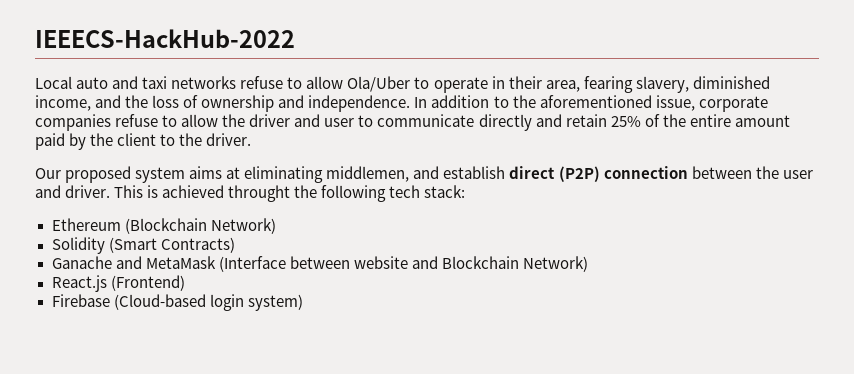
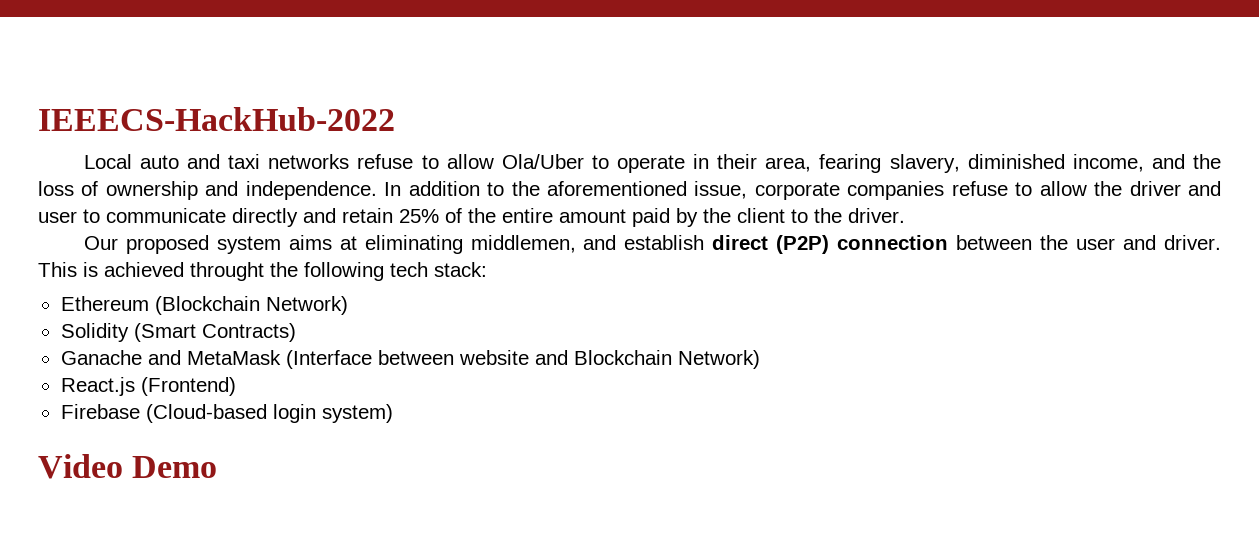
+ Video Demo

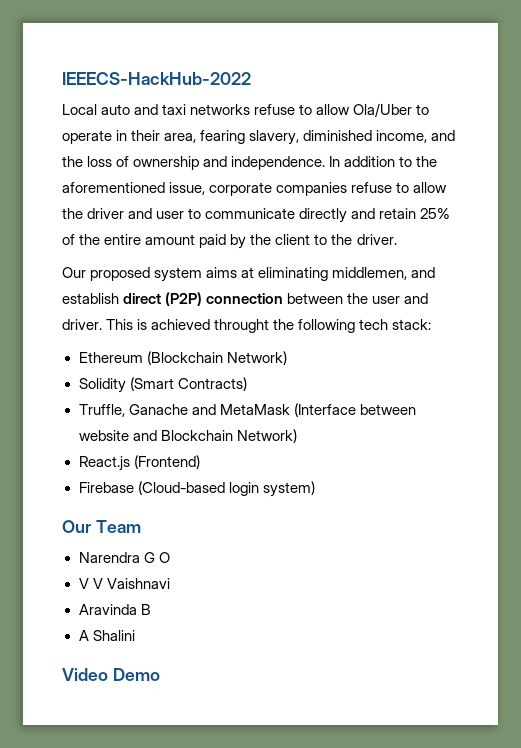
- Ganache and MetaMask (Interface between website and Blockchain Network)
+ Truffle, Ganache and MetaMask (Interface between website and Blockchain Network)
+ Our Team
+ Narendra G O
+ V V Vaishnavi
+ Aravinda B
+ A Shalini

